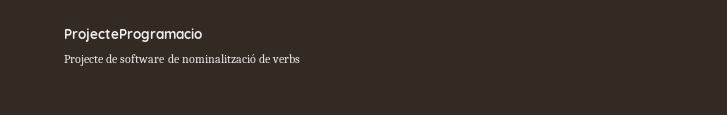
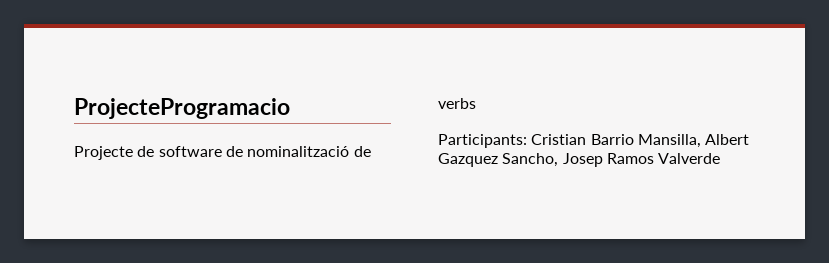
+ Participants: Cristian Barrio Mansilla, Albert Gazquez Sancho, Josep Ramos Valverde

